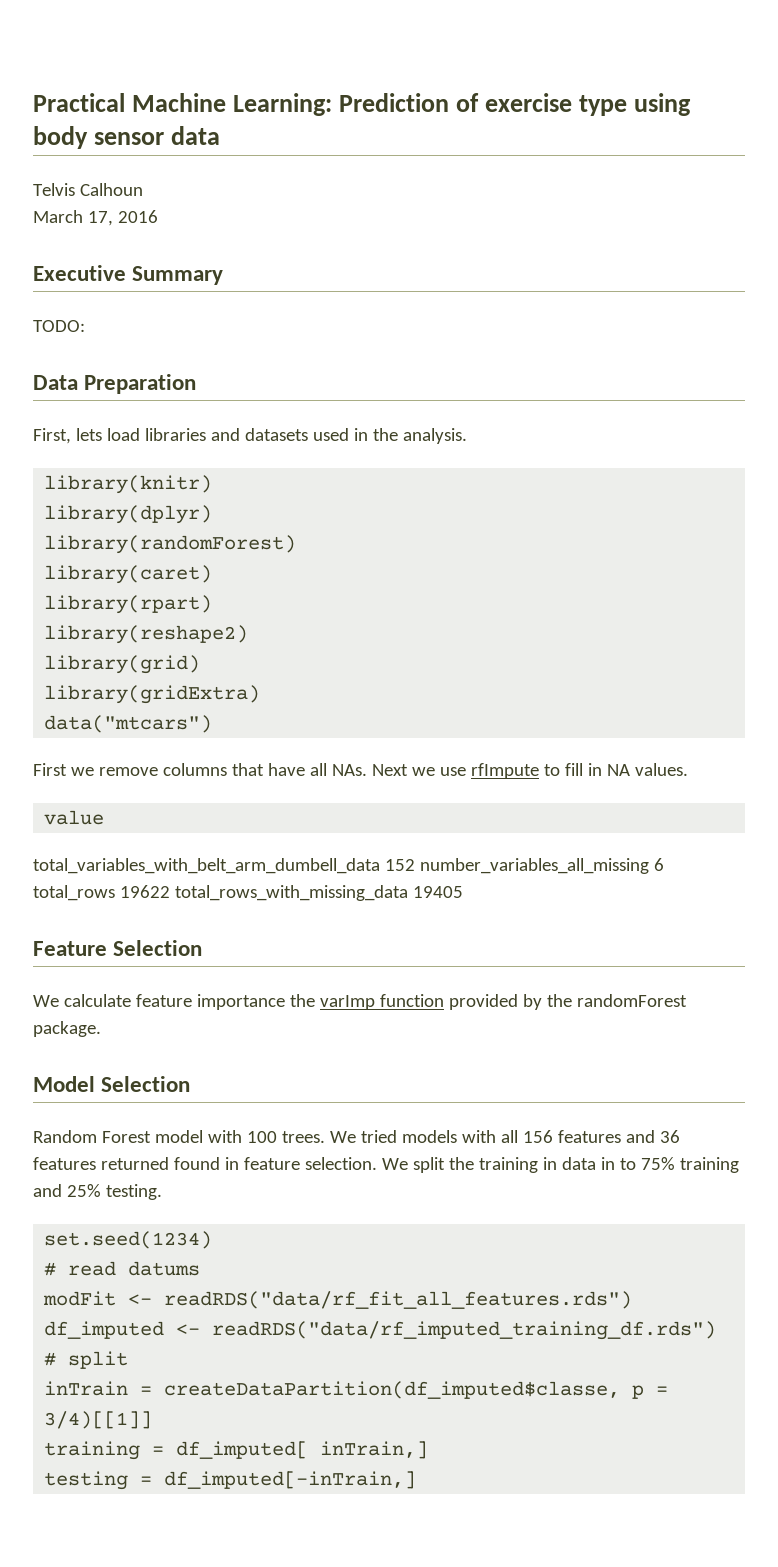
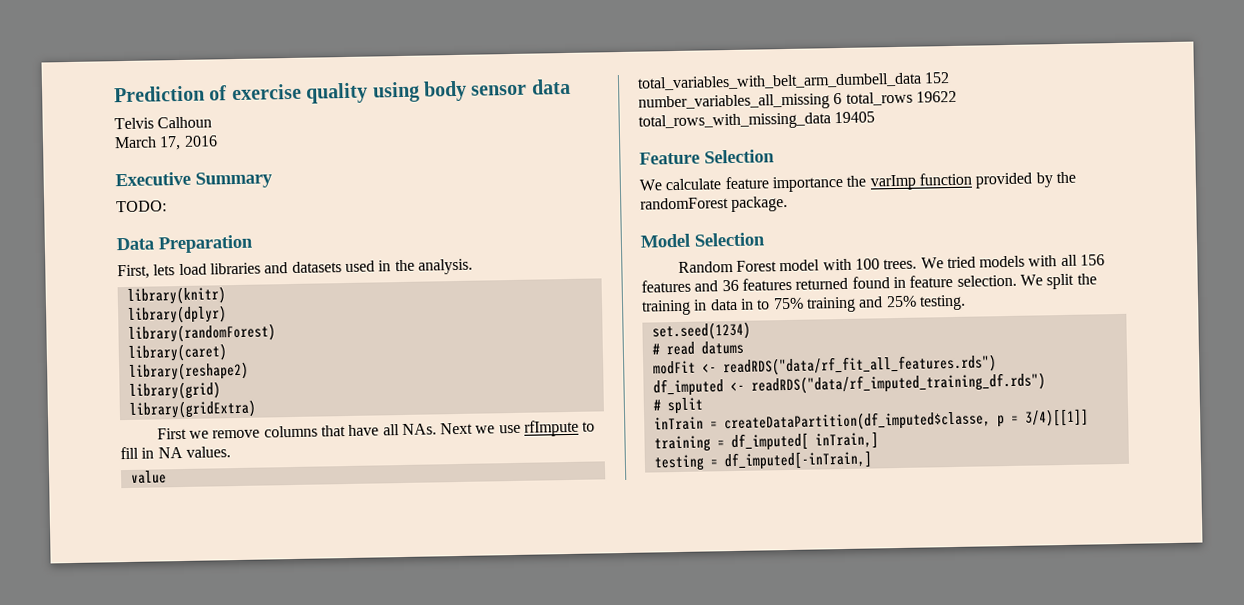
- Practical Machine Learning: Prediction of exercise type using body sensor data
+ Prediction of exercise quality using body sensor data
- library(rpart)
- data("mtcars")

